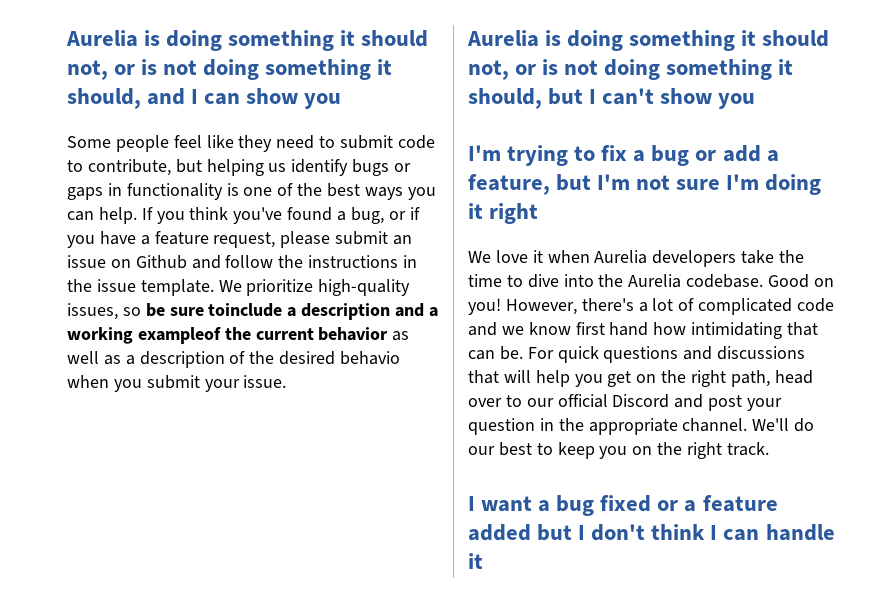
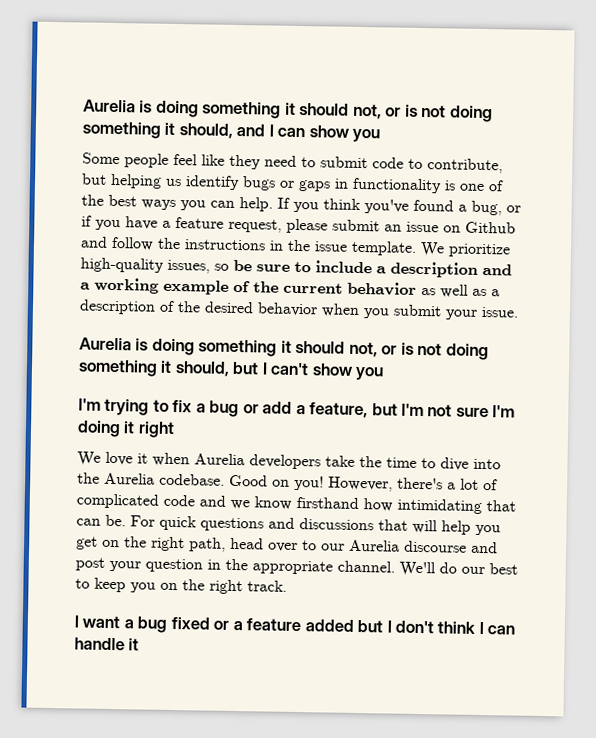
- We prioritize high-quality issues, so be sure toinclude a description and a working exampleof the current behavior as well as a description of the desired behavio when you submit your issue.
+ We prioritize high-quality issues, so be sure to include a description and a working example of the current behavior as well as a description of the desired behavior when you submit your issue.
- However, there's a lot of complicated code and we know first hand how intimidating that can be.
+ However, there's a lot of complicated code and we know firsthand how intimidating that can be.
- For quick questions and discussions that will help you get on the right path, head over to our official Discord and post your question in the appropriate channel.
+ For quick questions and discussions that will help you get on the right path, head over to our Aurelia discourse and post your question in the appropriate channel.

